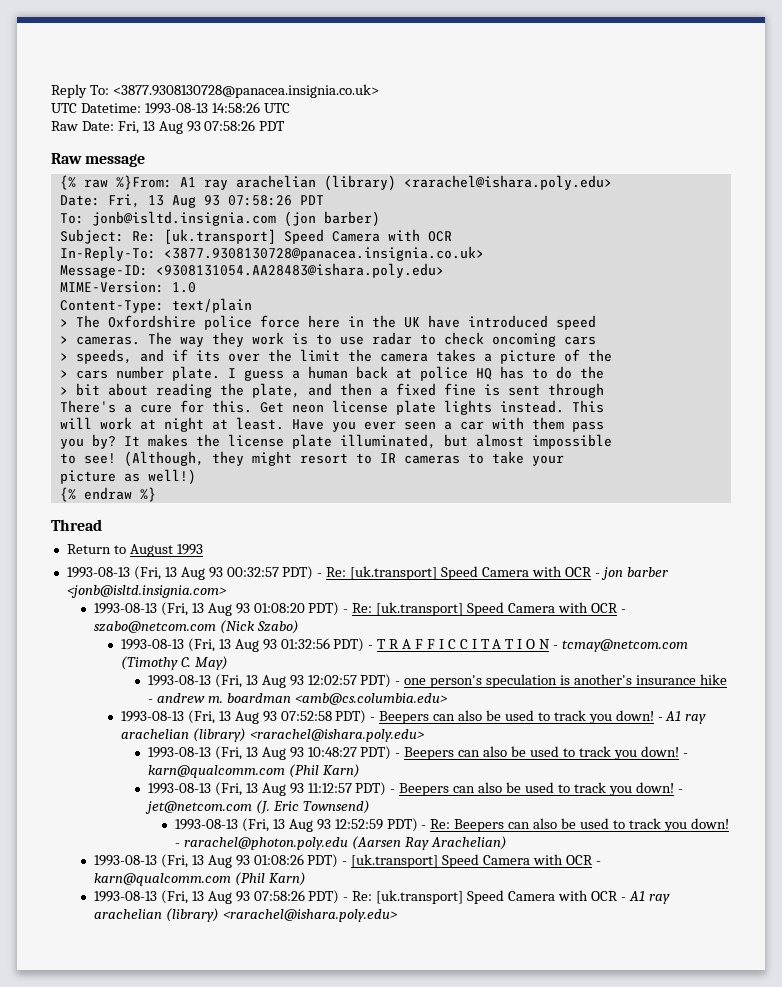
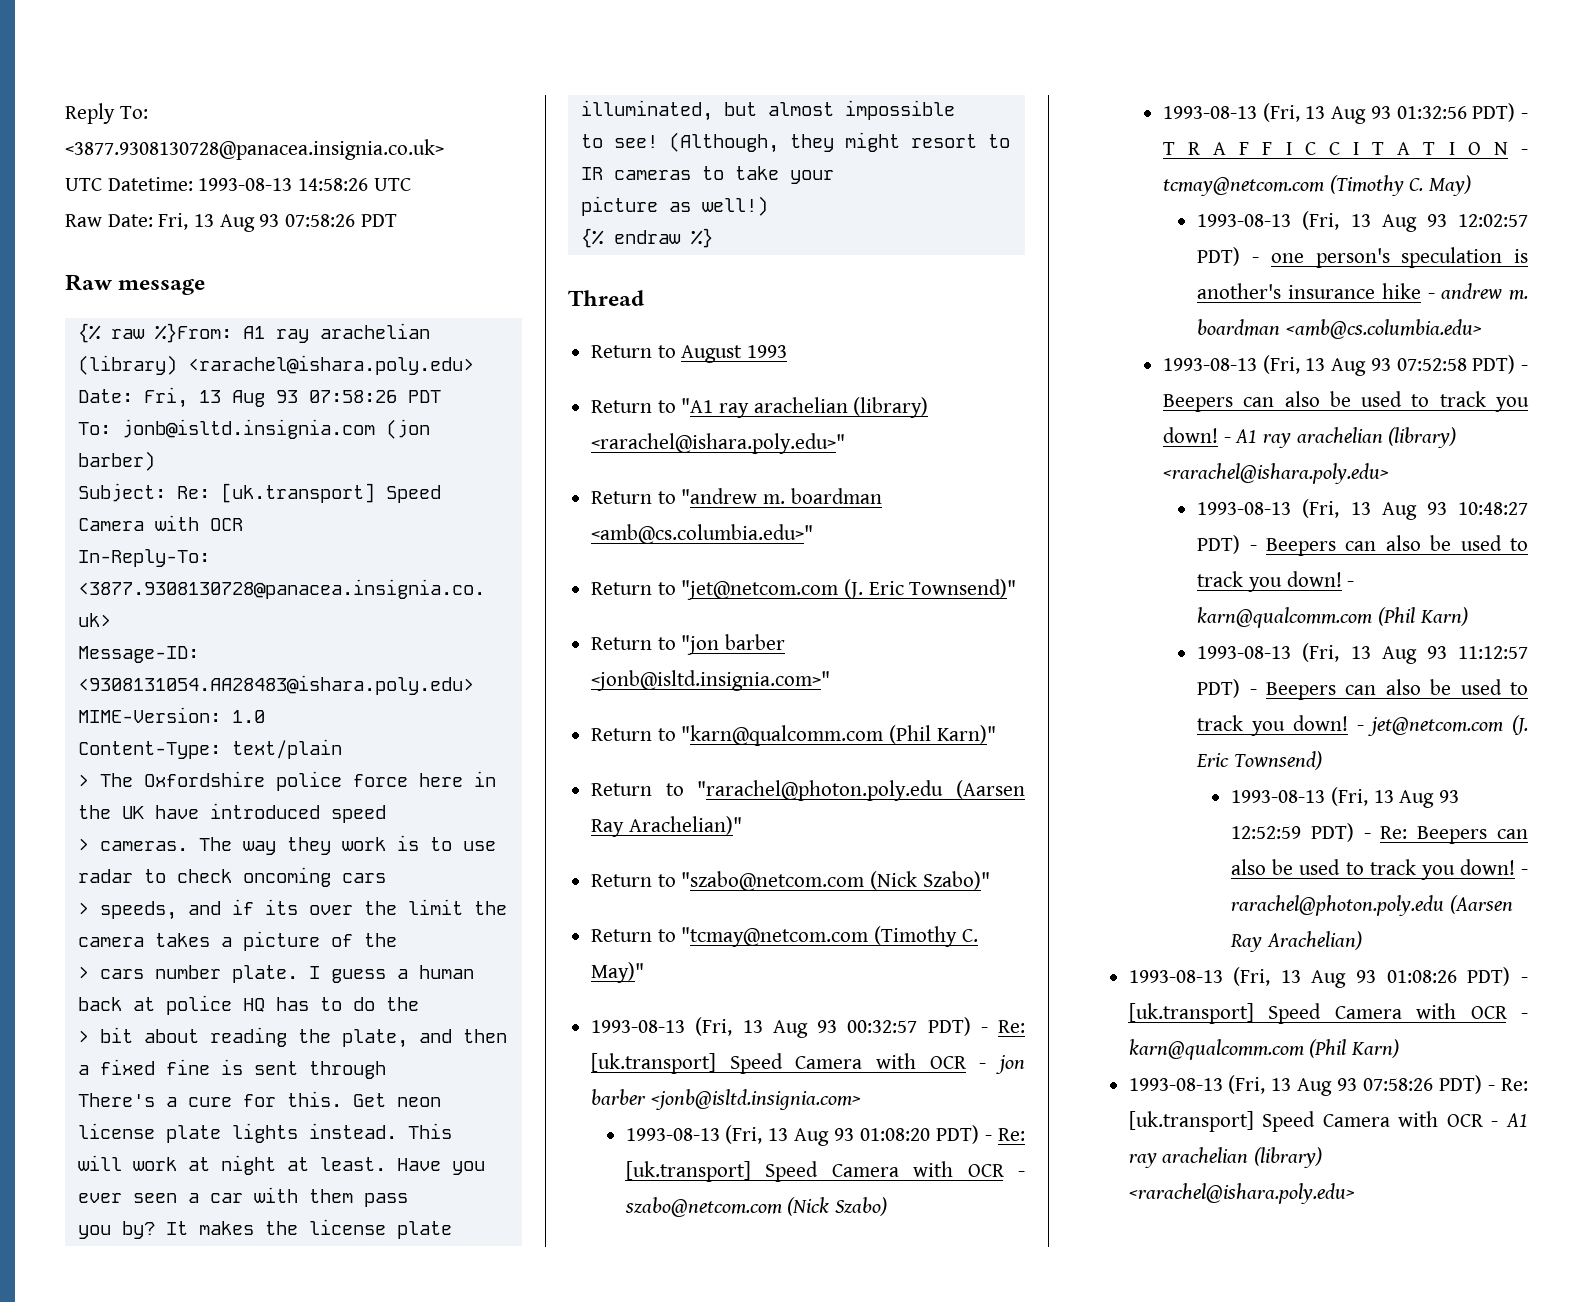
+ Return to "A1 ray arachelian (library) <rarachel@ishara.poly.edu>"
+ Return to "andrew m. boardman <amb@cs.columbia.edu>"
+ Return to "jet@netcom.com (J. Eric Townsend)"
+ Return to "jon barber <jonb@isltd.insignia.com>"
+ Return to "karn@qualcomm.com (Phil Karn)"
+ Return to "rarachel@photon.poly.edu (Aarsen Ray Arachelian)"
+ Return to "szabo@netcom.com (Nick Szabo)"
+ Return to "tcmay@netcom.com (Timothy C. May)"

